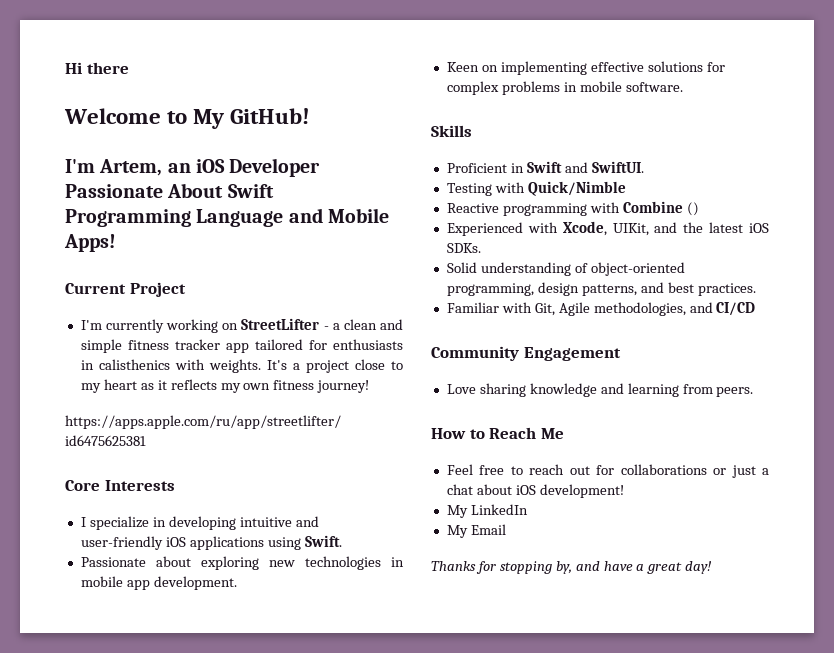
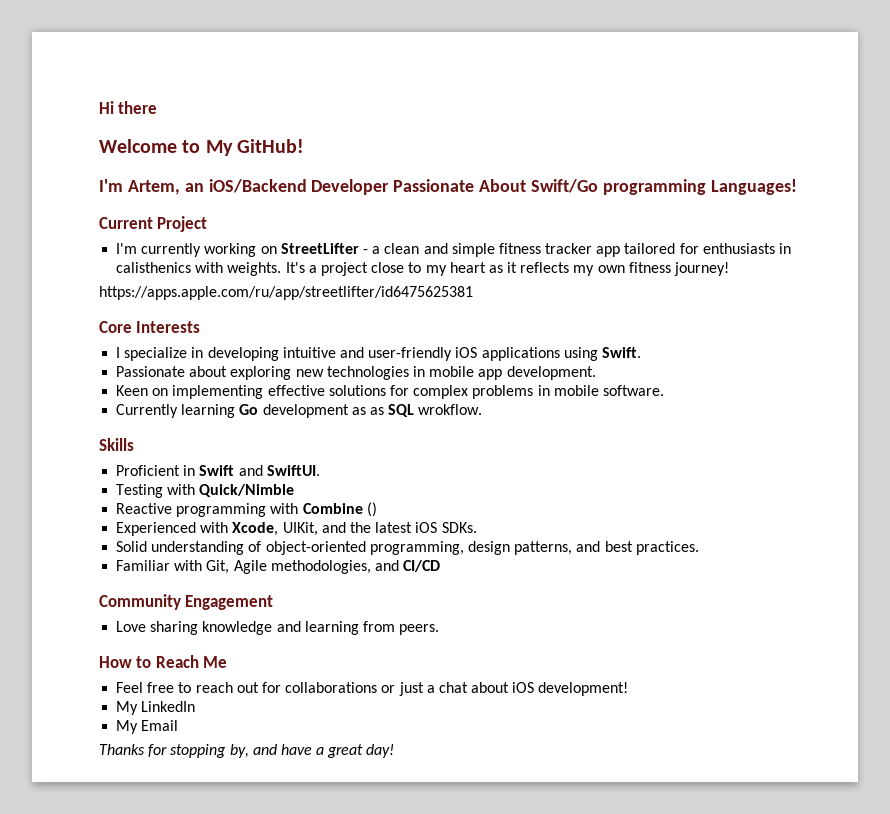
- I'm Artem, an iOS Developer Passionate About Swift Programming Language and Mobile Apps!
+ I'm Artem, an iOS/Backend Developer Passionate About Swift/Go programming Languages!
+ Currently learning Go development as as SQL wrokflow.

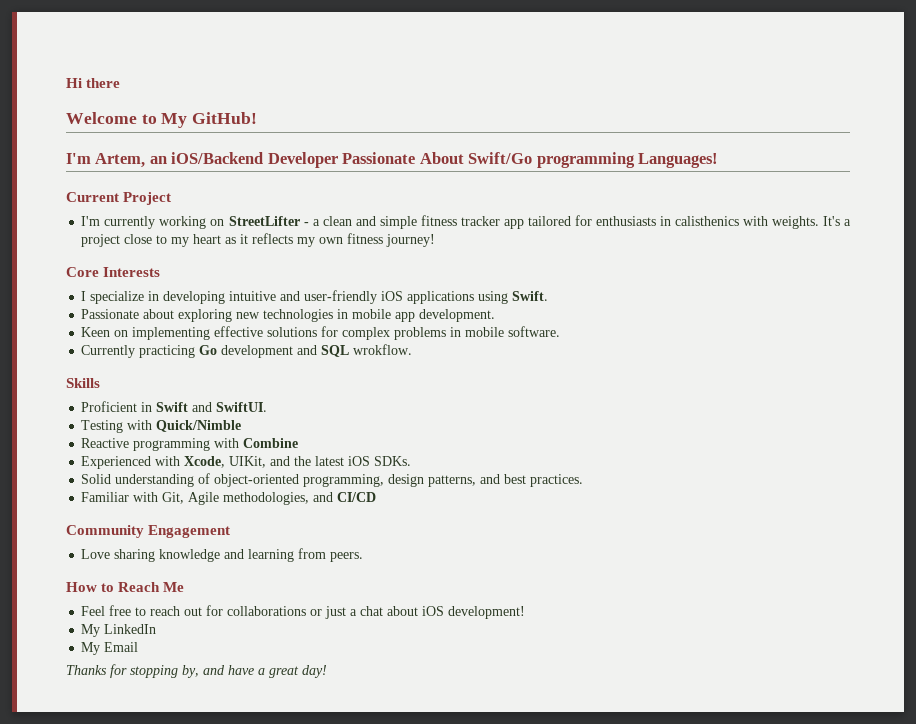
- https://apps.apple.com/ru/app/streetlifter/id6475625381
- Currently learning Go development as as SQL wrokflow.
+ Currently practicing Go development and SQL wrokflow.
- Reactive programming with Combine ()
+ Reactive programming with Combine

